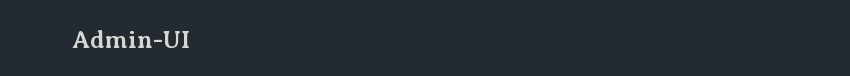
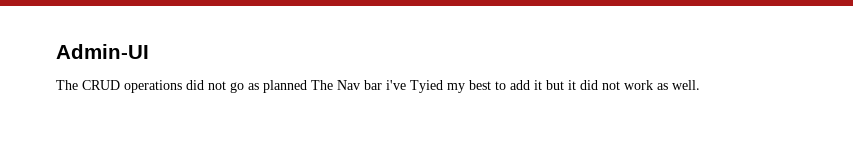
+ The CRUD operations did not go as planned The Nav bar i've Tyied my best to add it but it did not work as well.

